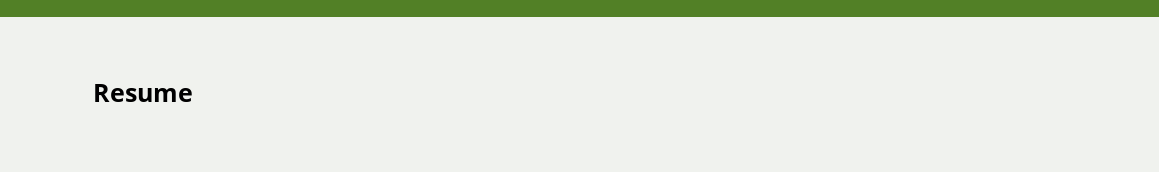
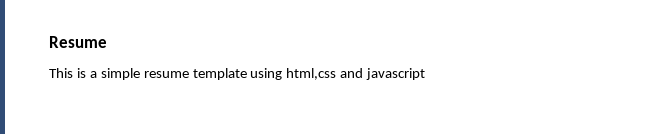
+ This is a simple resume template using html,css and javascript

